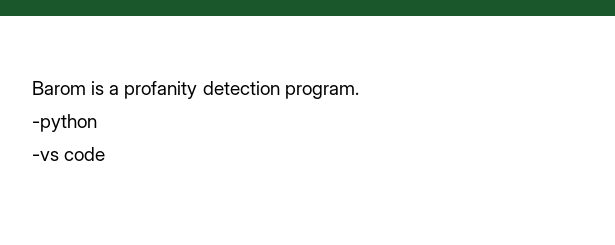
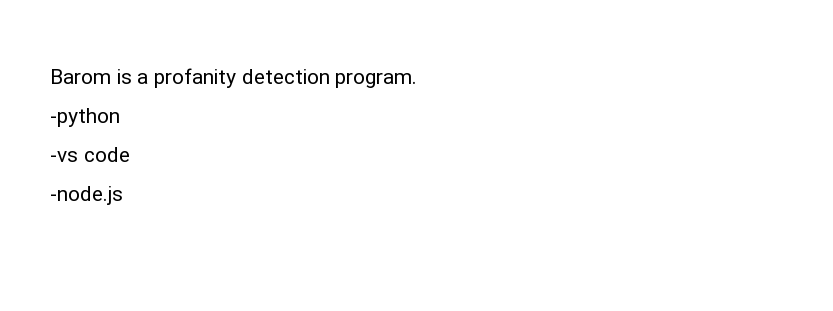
+ -node.js

